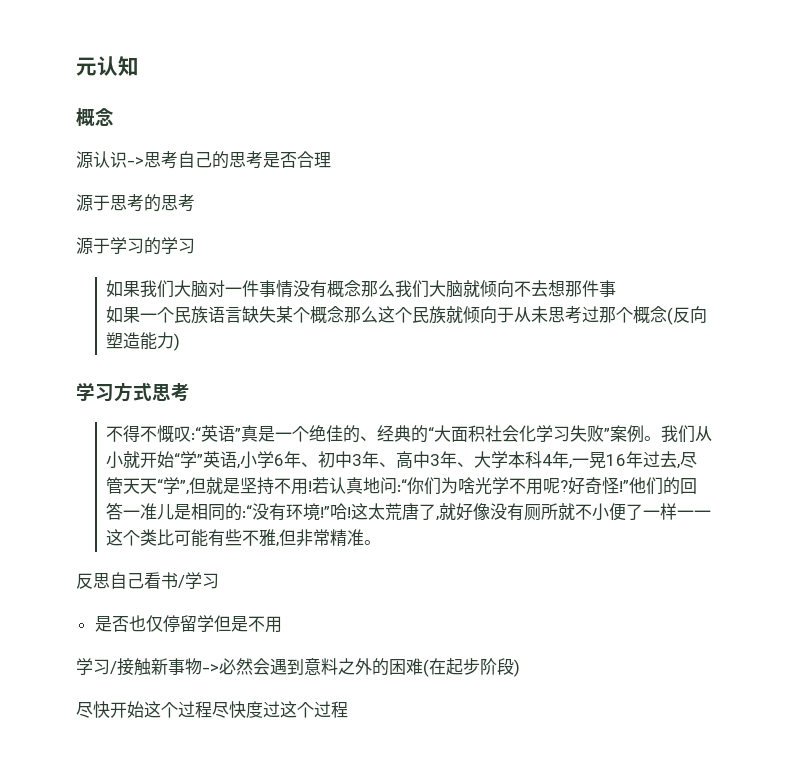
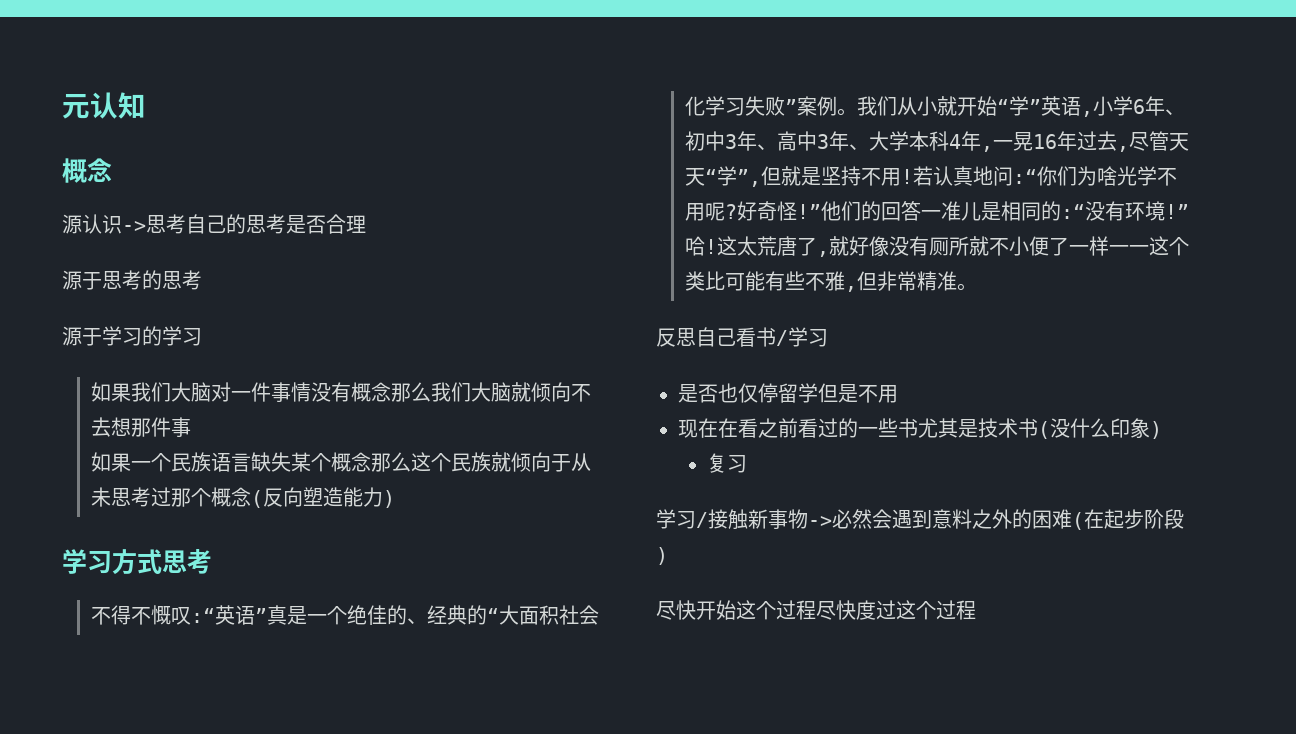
+ 现在在看之前看过的一些书尤其是技术书(没什么印象)
+ 复习

